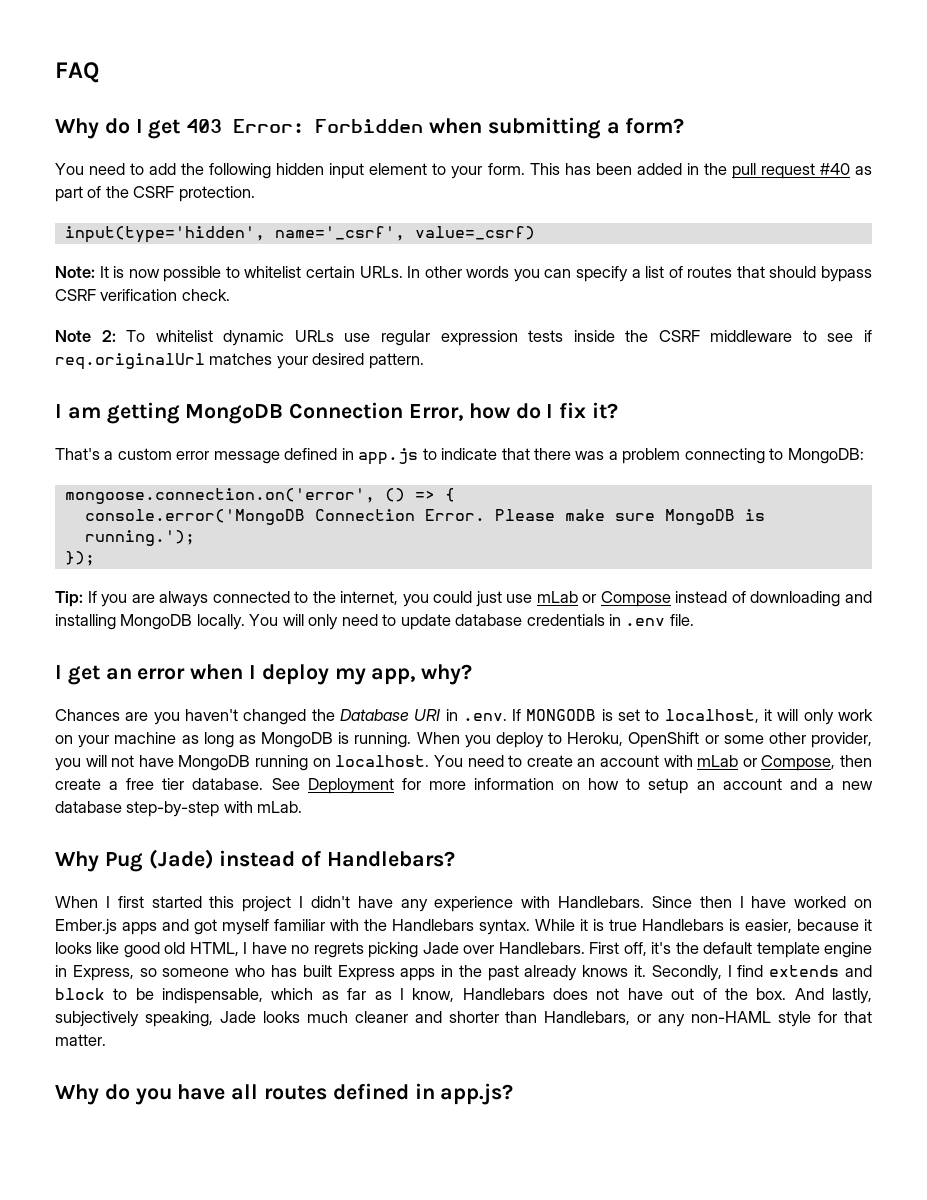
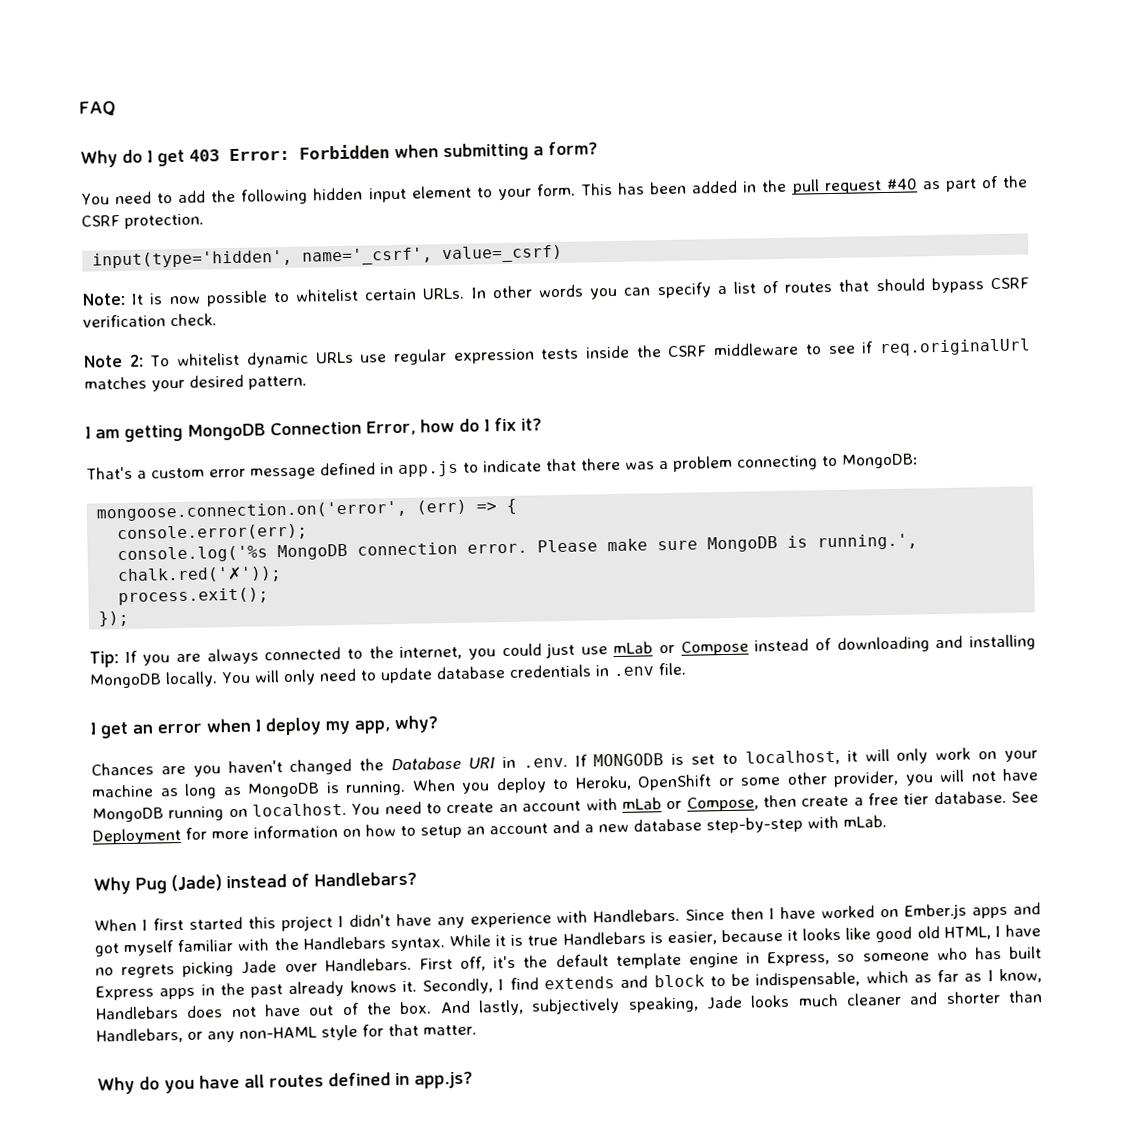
- mongoose.connection.on('error', () => {
+ mongoose.connection.on('error', (err) => {
- console.error('MongoDB Connection Error.
+ console.error(err);
+ console.log('%s MongoDB connection error.
- Please make sure MongoDB is running.');
+ Please make sure MongoDB is running.', chalk.red('✗'));
+ process.exit();

